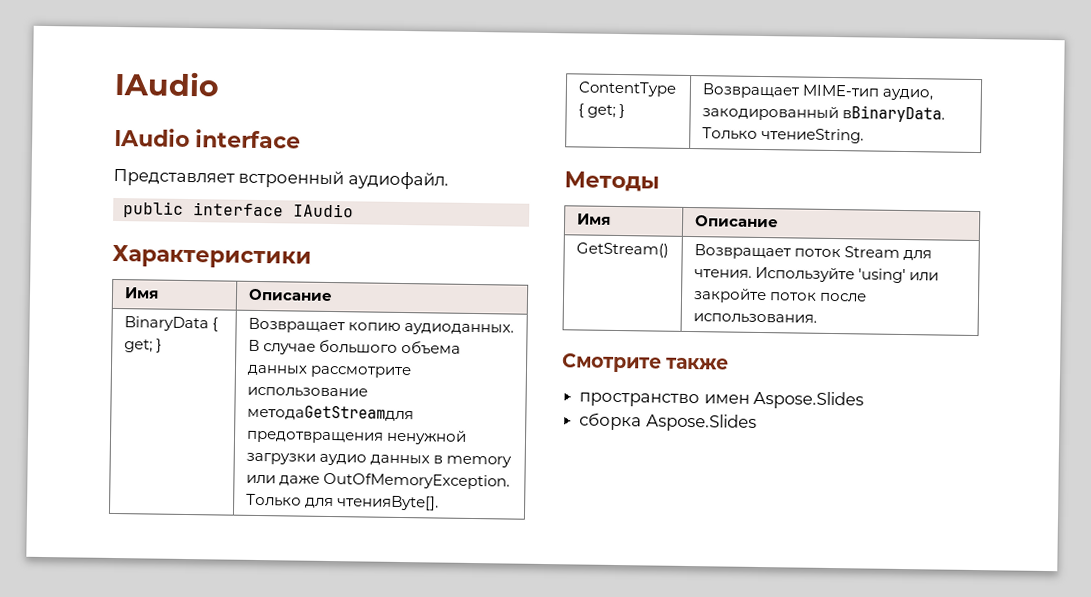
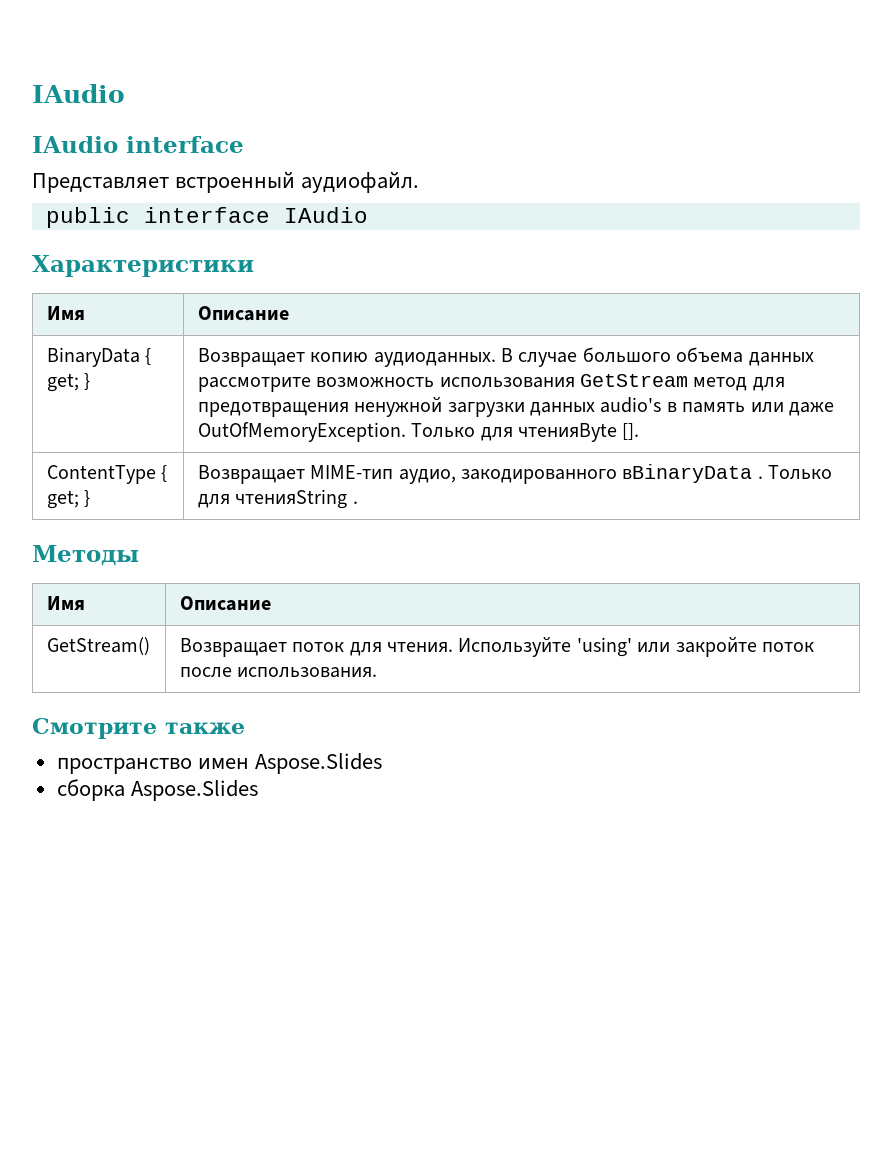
- BinaryData { get; } | Возвращает копию аудиоданных. В случае большого объема данных рассмотрите использование методаGetStreamдля предотвращения ненужной загрузки аудио данных в memory или даже OutOfMemoryException. Только для чтенияByte[].
+ BinaryData { get; } | Возвращает копию аудиоданных. В случае большого объема данных рассмотрите возможность использования GetStream метод для предотвращения ненужной загрузки данных audio's в память или даже OutOfMemoryException. Только для чтенияByte [].
- ContentType { get; } | Возвращает MIME-тип аудио, закодированный вBinaryData. Только чтениеString.
+ ContentType { get; } | Возвращает MIME-тип аудио, закодированного вBinaryData . Только для чтенияString .
- GetStream() | Возвращает поток Stream для чтения. Используйте 'using' или закройте поток после использования.
+ GetStream() | Возвращает поток для чтения. Используйте 'using' или закройте поток после использования.

